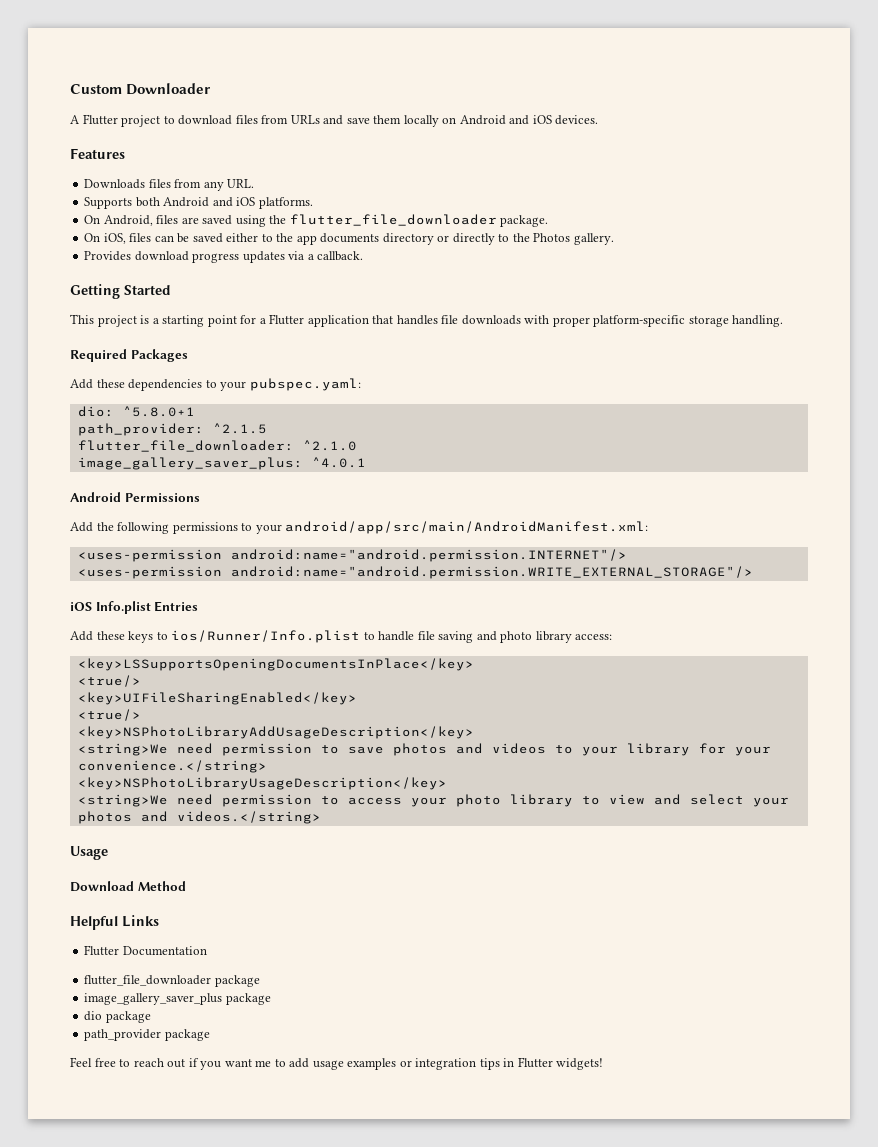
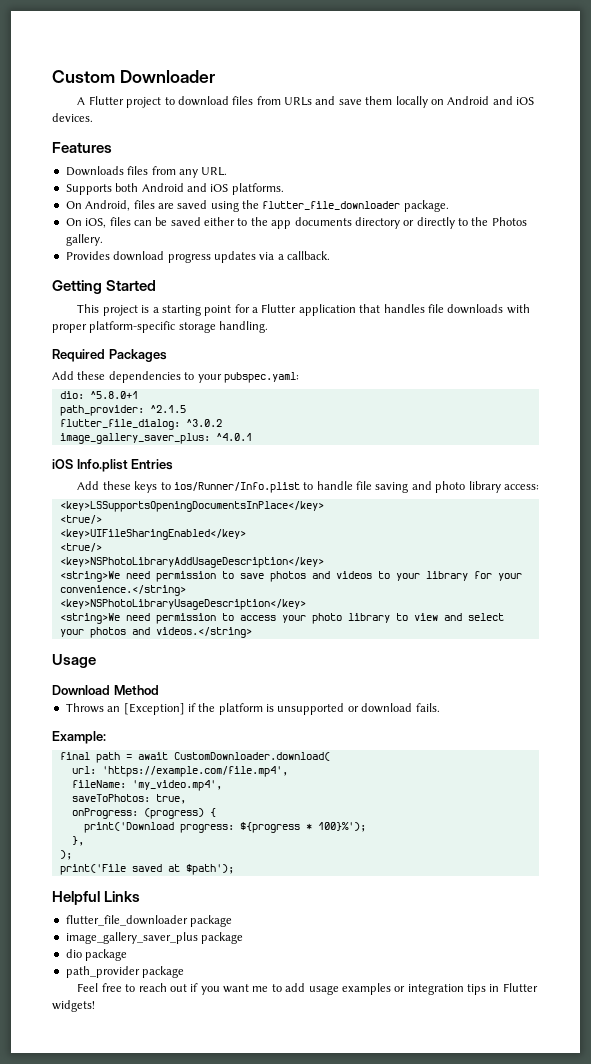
- flutter_file_downloader: ^2.1.0
+ flutter_file_dialog: ^3.0.2
- Android Permissions
- Add the following permissions to your android/app/src/main/AndroidManifest.xml:
- <uses-permission android:name="android.permission.INTERNET"/>
- <uses-permission android:name="android.permission.WRITE_EXTERNAL_STORAGE"/>
+ Throws an [Exception] if the platform is unsupported or download fails.
+ Example:
+ final path = await CustomDownloader.download(
+ url: 'https://example.com/file.mp4',
+ fileName: 'my_video.mp4',
+ saveToPhotos: true,
+ onProgress: (progress) {
+ print('Download progress: ${progress * 100}%');
+ },
+ );
+ print('File saved at $path');
- Flutter Documentation

